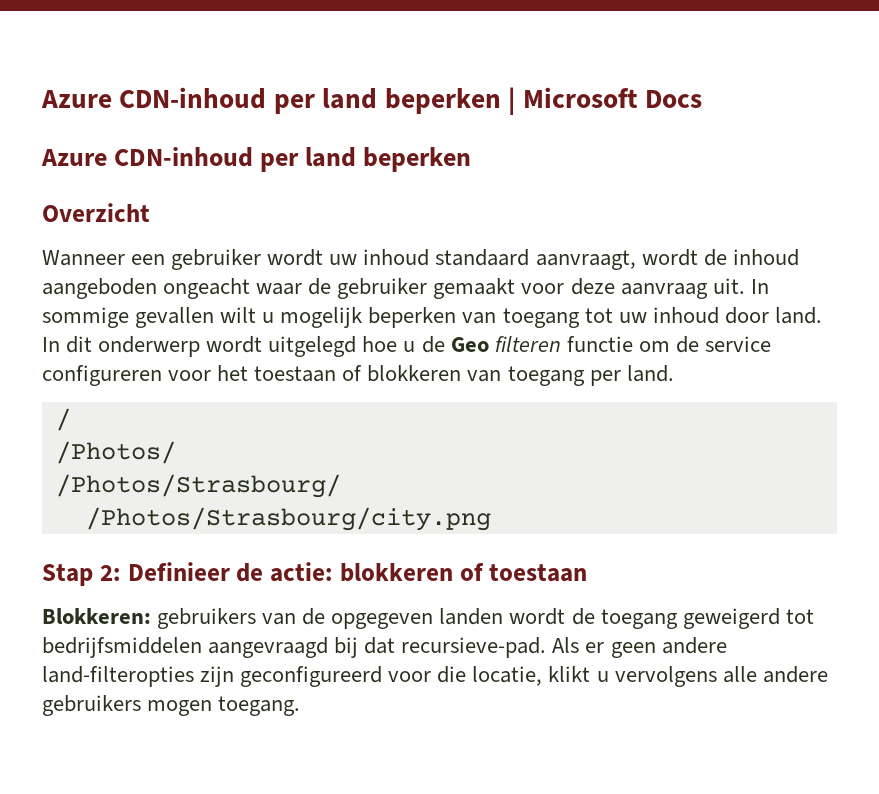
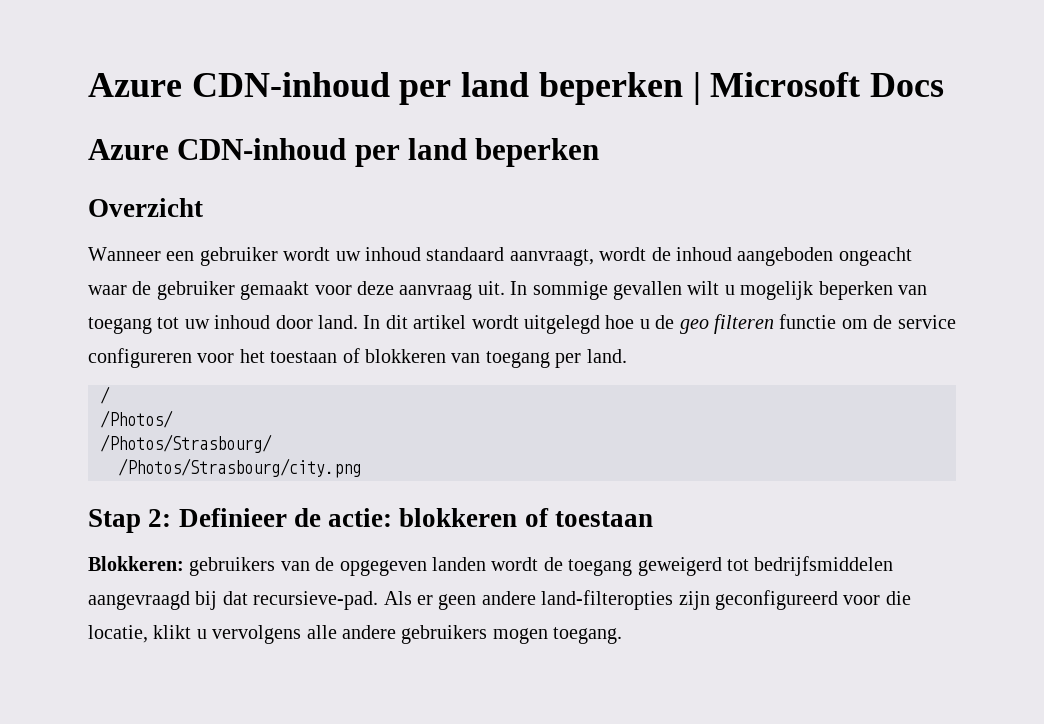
- In dit onderwerp wordt uitgelegd hoe u de Geo filteren functie om de service configureren voor het toestaan of blokkeren van toegang per land.
+ In dit artikel wordt uitgelegd hoe u de geo filteren functie om de service configureren voor het toestaan of blokkeren van toegang per land.

